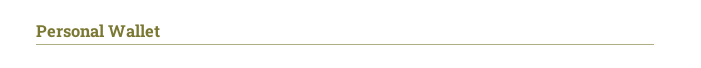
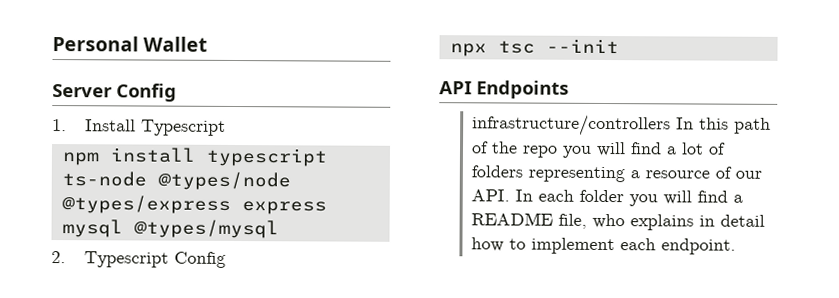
+ Server Config
+ 1. Install Typescript
+ npm install typescript ts-node @types/node @types/express express mysql @types/mysql
+ 2. Typescript Config
+ npx tsc --init
+ API Endpoints
+ infrastructure/controllers In this path of the repo you will find a lot of folders representing a resource of our API. In each folder you will find a README file, who explains in detail how to implement each endpoint.

